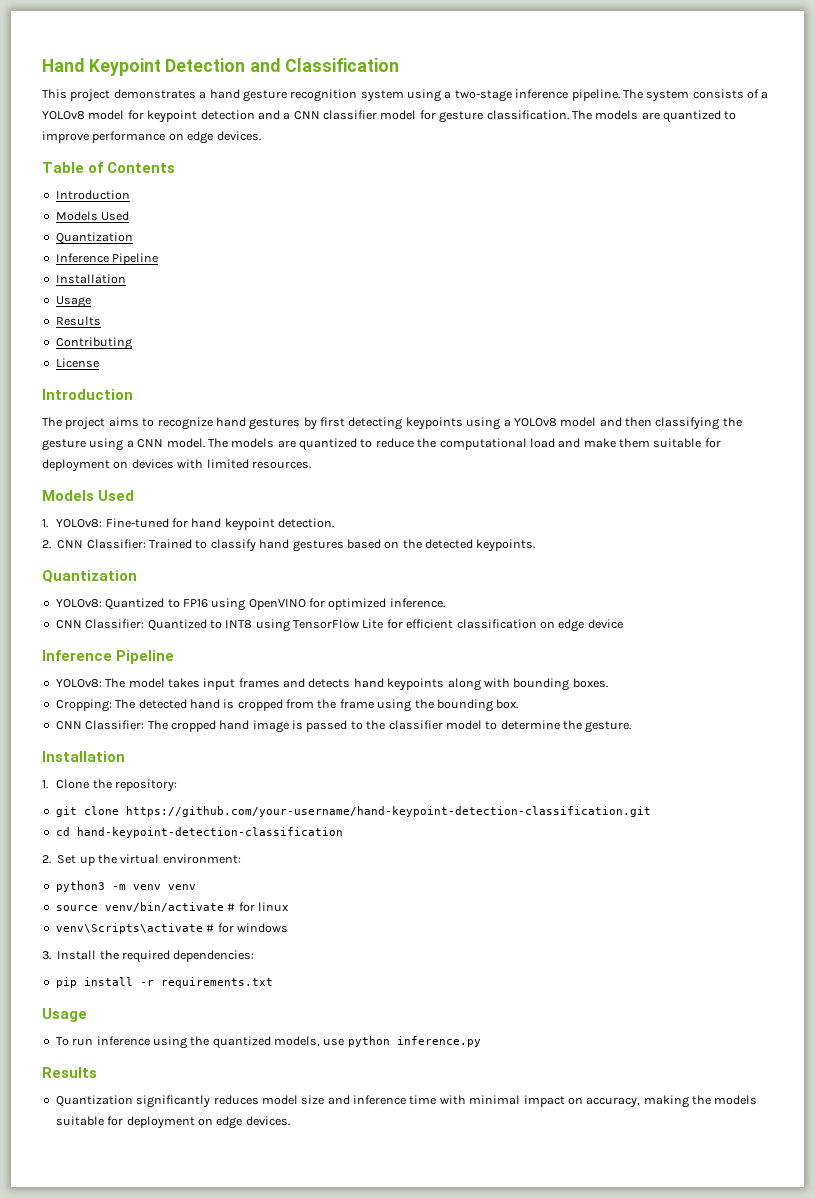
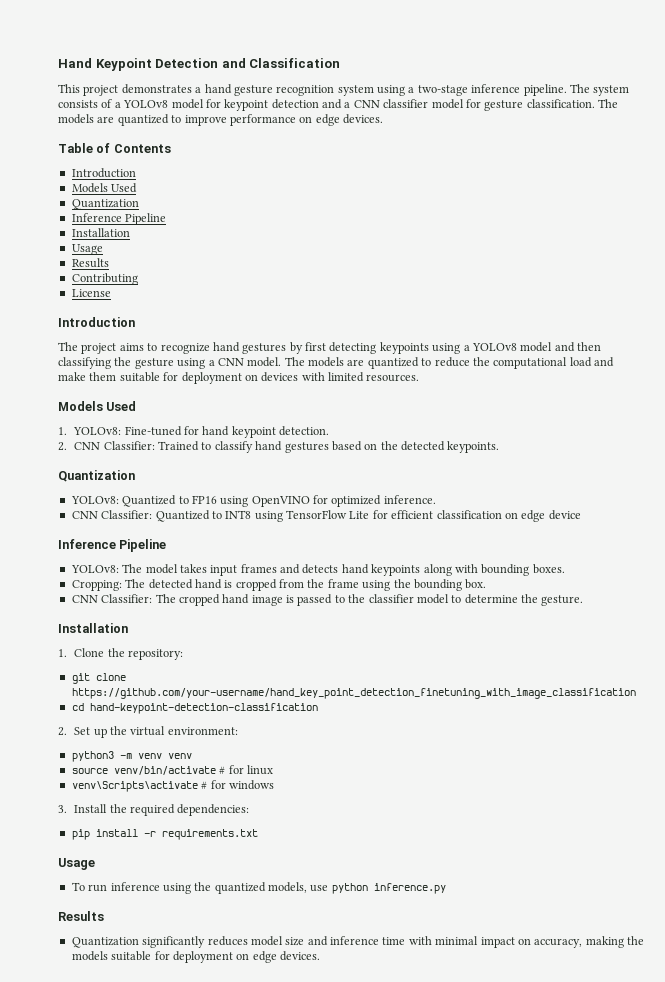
- git clone https://github.com/your-username/hand-keypoint-detection-classification.git
+ git clone https://github.com/your-username/hand_key_point_detection_finetuning_with_image_classification

